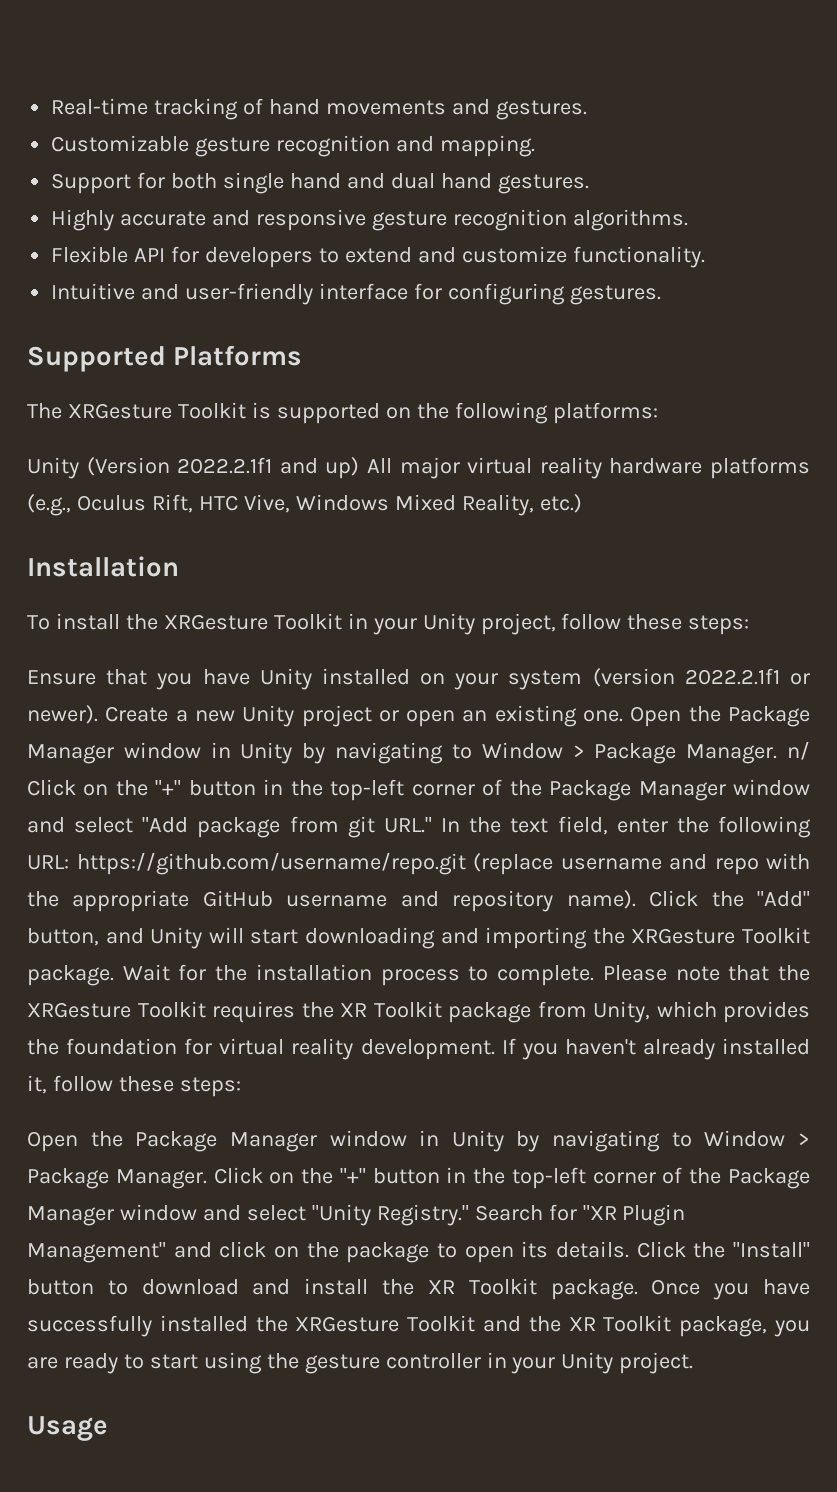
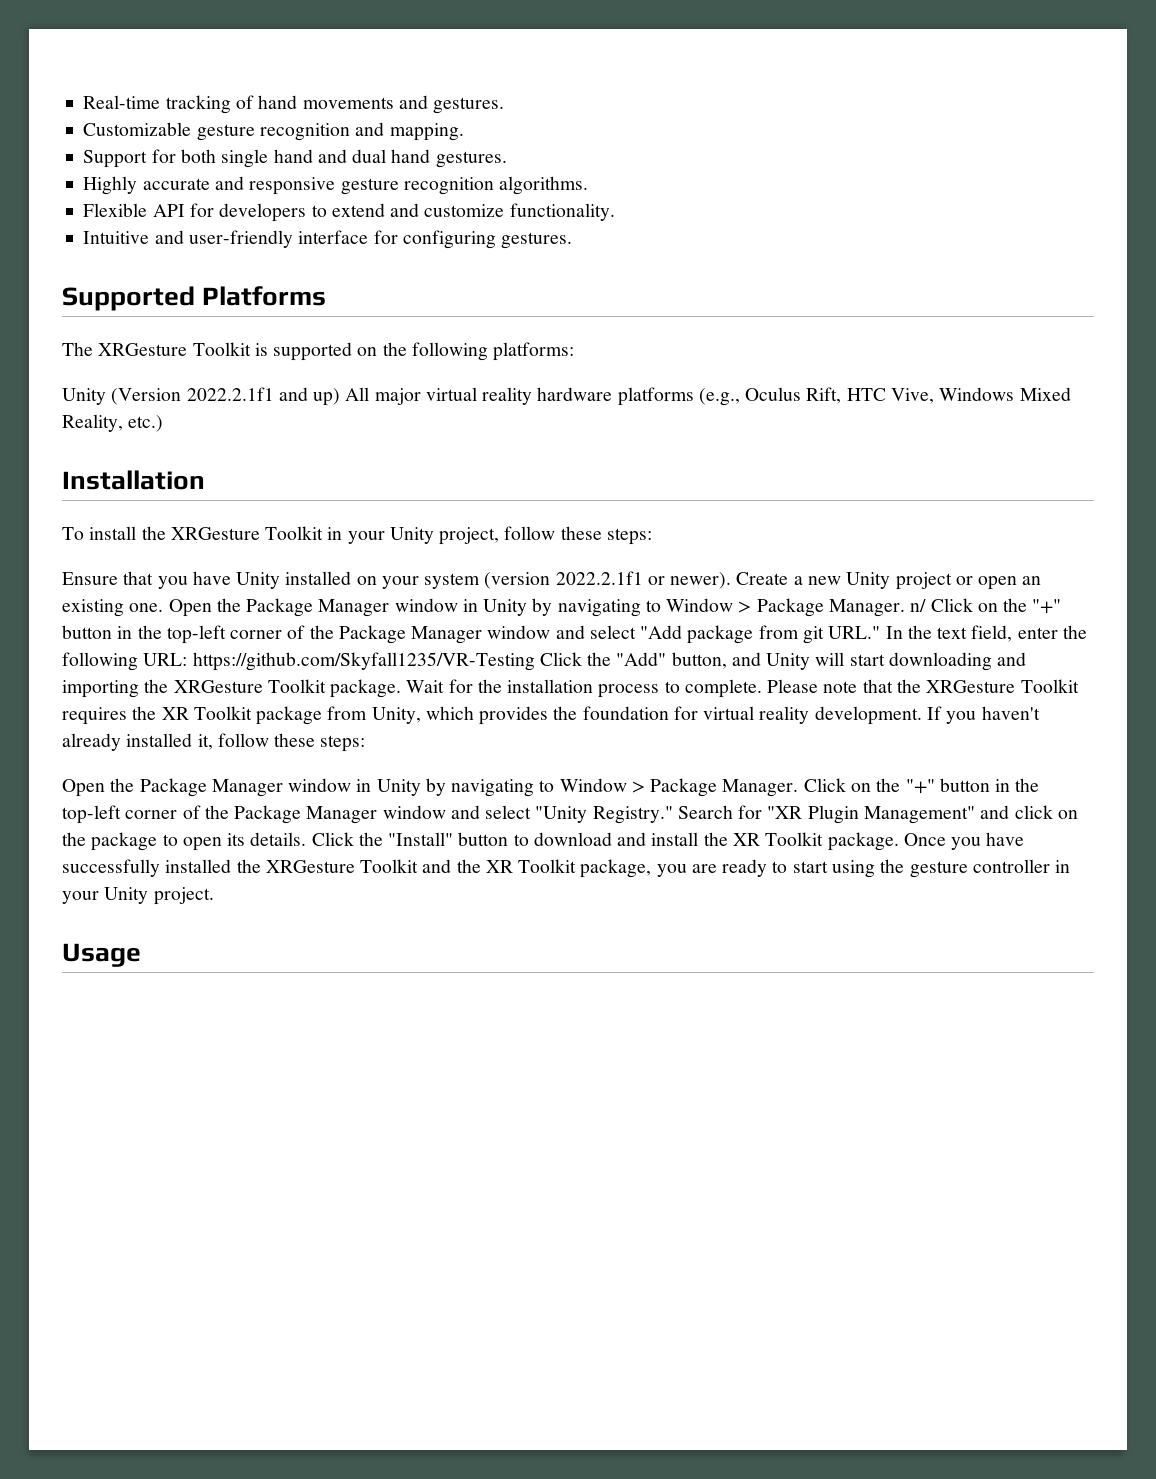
- Open the Package Manager window in Unity by navigating to Window > Package Manager. n/ Click on the "+" button in the top-left corner of the Package Manager window and select "Add package from git URL." In the text field, enter the following URL: https://github.com/username/repo.git (replace username and repo with the appropriate GitHub username and repository name). Click the "Add" button, and Unity will start downloading and importing the XRGesture Toolkit package.
+ Open the Package Manager window in Unity by navigating to Window > Package Manager. n/ Click on the "+" button in the top-left corner of the Package Manager window and select "Add package from git URL." In the text field, enter the following URL: https://github.com/Skyfall1235/VR-Testing Click the "Add" button, and Unity will start downloading and importing the XRGesture Toolkit package.

